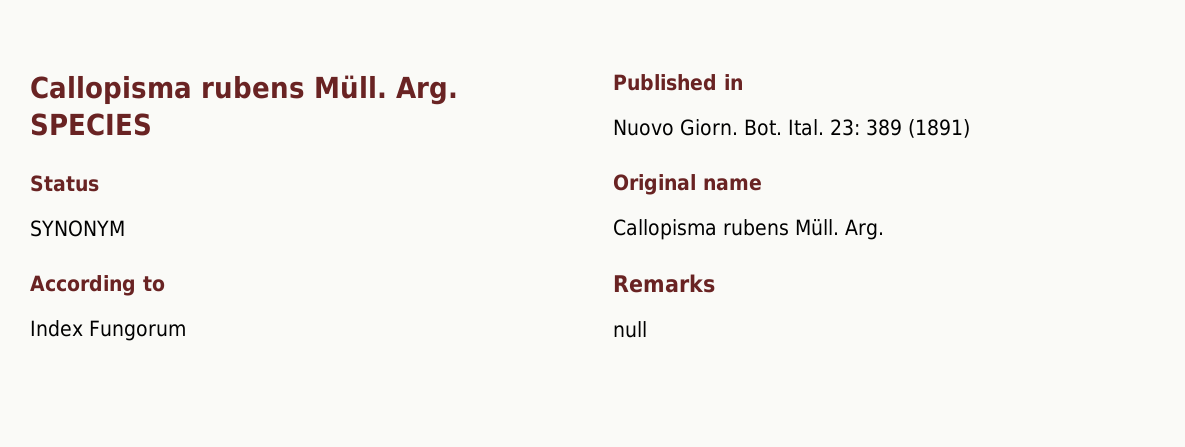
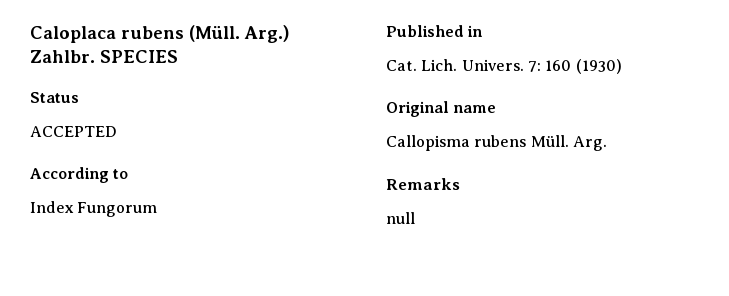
- Callopisma rubens Müll. Arg. SPECIES
+ Caloplaca rubens (Müll. Arg.) Zahlbr. SPECIES
- SYNONYM
+ ACCEPTED
- Nuovo Giorn. Bot. Ital. 23: 389 (1891)
+ Cat. Lich. Univers. 7: 160 (1930)

